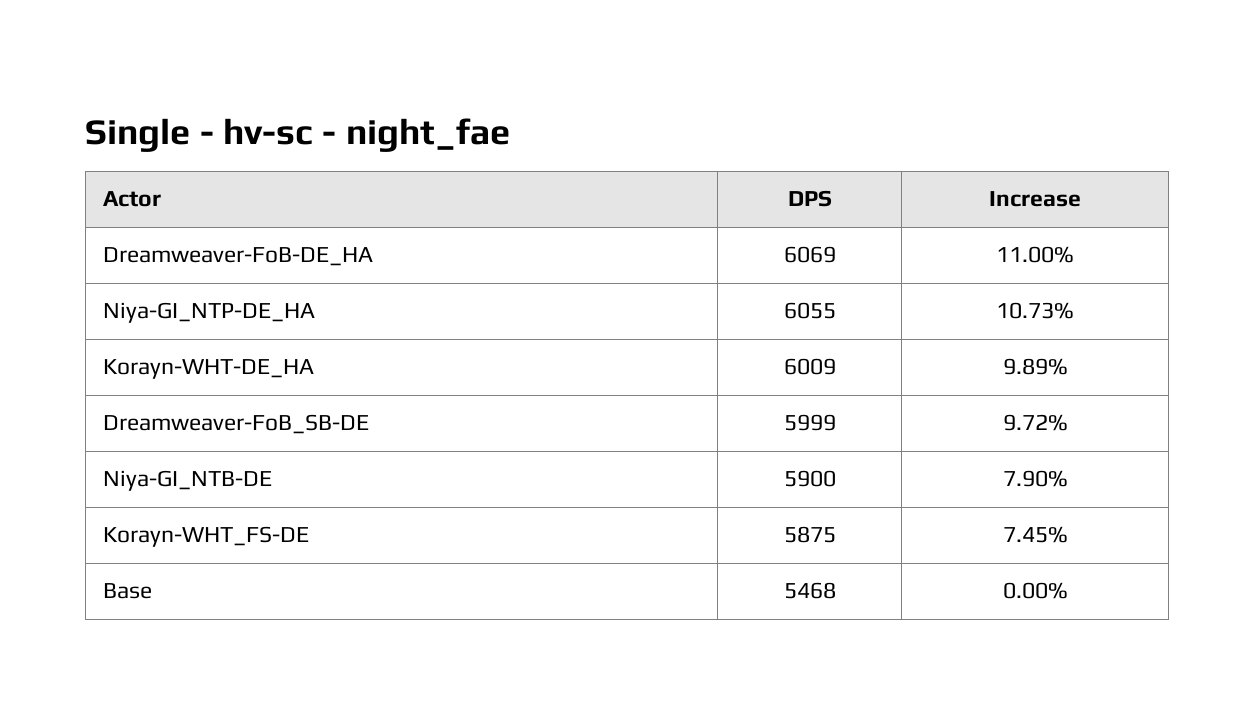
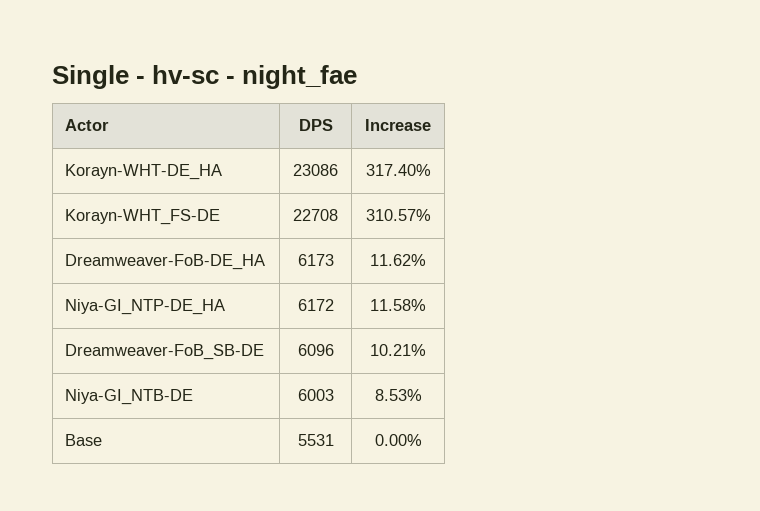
+ Korayn-WHT-DE_HA | 23086 | 317.40%
+ Korayn-WHT_FS-DE | 22708 | 310.57%
- Dreamweaver-FoB-DE_HA | 6069 | 11.00%
+ Dreamweaver-FoB-DE_HA | 6173 | 11.62%
- Niya-GI_NTP-DE_HA | 6055 | 10.73%
- Korayn-WHT-DE_HA | 6009 | 9.89%
+ Niya-GI_NTP-DE_HA | 6172 | 11.58%
- Dreamweaver-FoB_SB-DE | 5999 | 9.72%
+ Dreamweaver-FoB_SB-DE | 6096 | 10.21%
- Niya-GI_NTB-DE | 5900 | 7.90%
- Korayn-WHT_FS-DE | 5875 | 7.45%
+ Niya-GI_NTB-DE | 6003 | 8.53%
- Base | 5468 | 0.00%
+ Base | 5531 | 0.00%

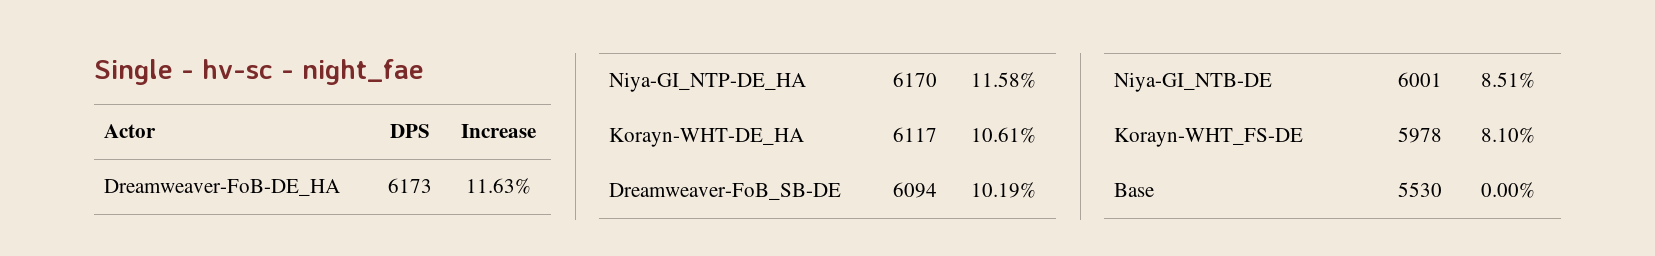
- Korayn-WHT-DE_HA | 23086 | 317.40%
- Korayn-WHT_FS-DE | 22708 | 310.57%
- Dreamweaver-FoB-DE_HA | 6173 | 11.62%
+ Dreamweaver-FoB-DE_HA | 6173 | 11.63%
- Niya-GI_NTP-DE_HA | 6172 | 11.58%
+ Niya-GI_NTP-DE_HA | 6170 | 11.58%
+ Korayn-WHT-DE_HA | 6117 | 10.61%
- Dreamweaver-FoB_SB-DE | 6096 | 10.21%
+ Dreamweaver-FoB_SB-DE | 6094 | 10.19%
- Niya-GI_NTB-DE | 6003 | 8.53%
+ Niya-GI_NTB-DE | 6001 | 8.51%
+ Korayn-WHT_FS-DE | 5978 | 8.10%
- Base | 5531 | 0.00%
+ Base | 5530 | 0.00%

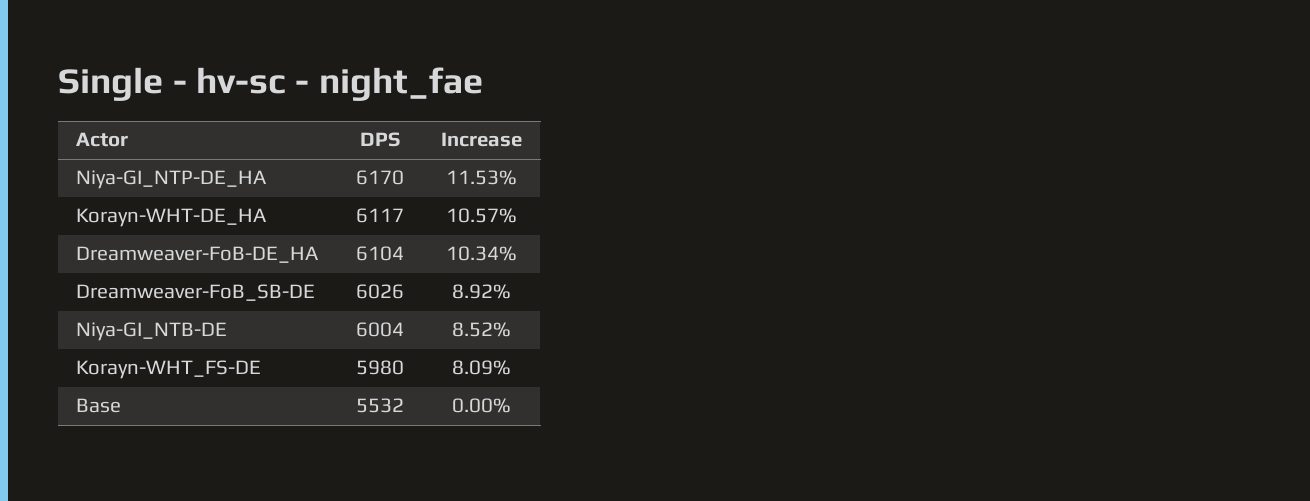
- Dreamweaver-FoB-DE_HA | 6173 | 11.63%
- Niya-GI_NTP-DE_HA | 6170 | 11.58%
+ Niya-GI_NTP-DE_HA | 6170 | 11.53%
- Korayn-WHT-DE_HA | 6117 | 10.61%
+ Korayn-WHT-DE_HA | 6117 | 10.57%
+ Dreamweaver-FoB-DE_HA | 6104 | 10.34%
- Dreamweaver-FoB_SB-DE | 6094 | 10.19%
+ Dreamweaver-FoB_SB-DE | 6026 | 8.92%
- Niya-GI_NTB-DE | 6001 | 8.51%
+ Niya-GI_NTB-DE | 6004 | 8.52%
- Korayn-WHT_FS-DE | 5978 | 8.10%
+ Korayn-WHT_FS-DE | 5980 | 8.09%
- Base | 5530 | 0.00%
+ Base | 5532 | 0.00%

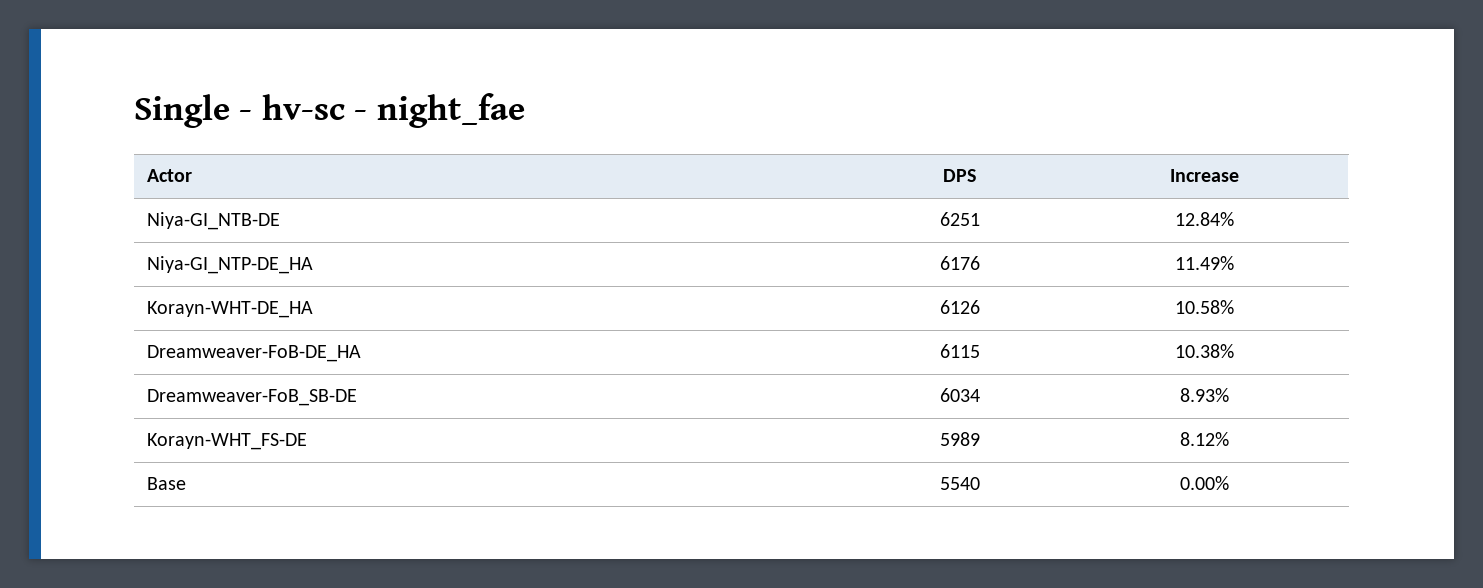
+ Niya-GI_NTB-DE | 6251 | 12.84%
- Niya-GI_NTP-DE_HA | 6170 | 11.53%
+ Niya-GI_NTP-DE_HA | 6176 | 11.49%
- Korayn-WHT-DE_HA | 6117 | 10.57%
+ Korayn-WHT-DE_HA | 6126 | 10.58%
- Dreamweaver-FoB-DE_HA | 6104 | 10.34%
+ Dreamweaver-FoB-DE_HA | 6115 | 10.38%
- Dreamweaver-FoB_SB-DE | 6026 | 8.92%
- Niya-GI_NTB-DE | 6004 | 8.52%
+ Dreamweaver-FoB_SB-DE | 6034 | 8.93%
- Korayn-WHT_FS-DE | 5980 | 8.09%
+ Korayn-WHT_FS-DE | 5989 | 8.12%
- Base | 5532 | 0.00%
+ Base | 5540 | 0.00%

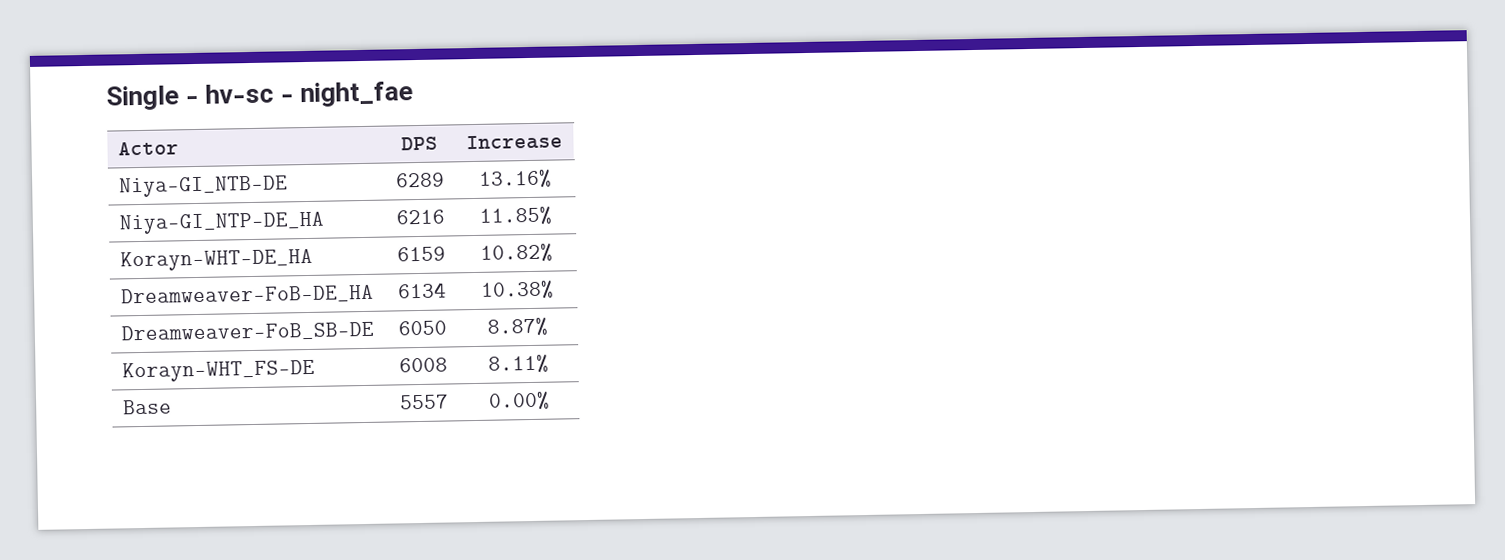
- Niya-GI_NTB-DE | 6251 | 12.84%
+ Niya-GI_NTB-DE | 6289 | 13.16%
- Niya-GI_NTP-DE_HA | 6176 | 11.49%
+ Niya-GI_NTP-DE_HA | 6216 | 11.85%
- Korayn-WHT-DE_HA | 6126 | 10.58%
+ Korayn-WHT-DE_HA | 6159 | 10.82%
- Dreamweaver-FoB-DE_HA | 6115 | 10.38%
+ Dreamweaver-FoB-DE_HA | 6134 | 10.38%
- Dreamweaver-FoB_SB-DE | 6034 | 8.93%
+ Dreamweaver-FoB_SB-DE | 6050 | 8.87%
- Korayn-WHT_FS-DE | 5989 | 8.12%
+ Korayn-WHT_FS-DE | 6008 | 8.11%
- Base | 5540 | 0.00%
+ Base | 5557 | 0.00%

